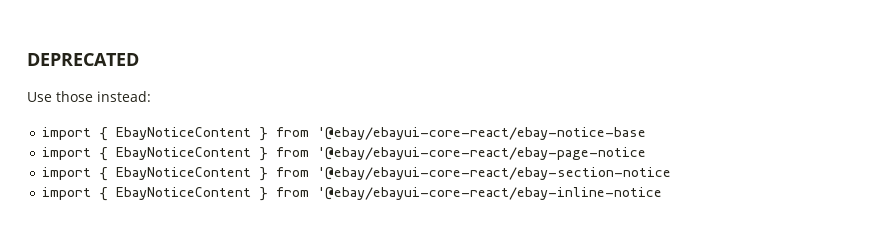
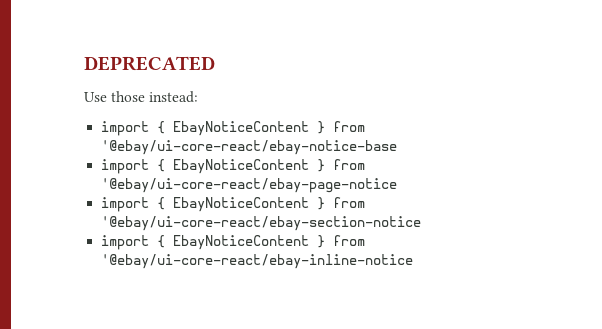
- import { EbayNoticeContent } from '@ebay/ebayui-core-react/ebay-notice-base
- import { EbayNoticeContent } from '@ebay/ebayui-core-react/ebay-page-notice
- import { EbayNoticeContent } from '@ebay/ebayui-core-react/ebay-section-notice
- import { EbayNoticeContent } from '@ebay/ebayui-core-react/ebay-inline-notice
+ import { EbayNoticeContent } from '@ebay/ui-core-react/ebay-notice-base
+ import { EbayNoticeContent } from '@ebay/ui-core-react/ebay-page-notice
+ import { EbayNoticeContent } from '@ebay/ui-core-react/ebay-section-notice
+ import { EbayNoticeContent } from '@ebay/ui-core-react/ebay-inline-notice

